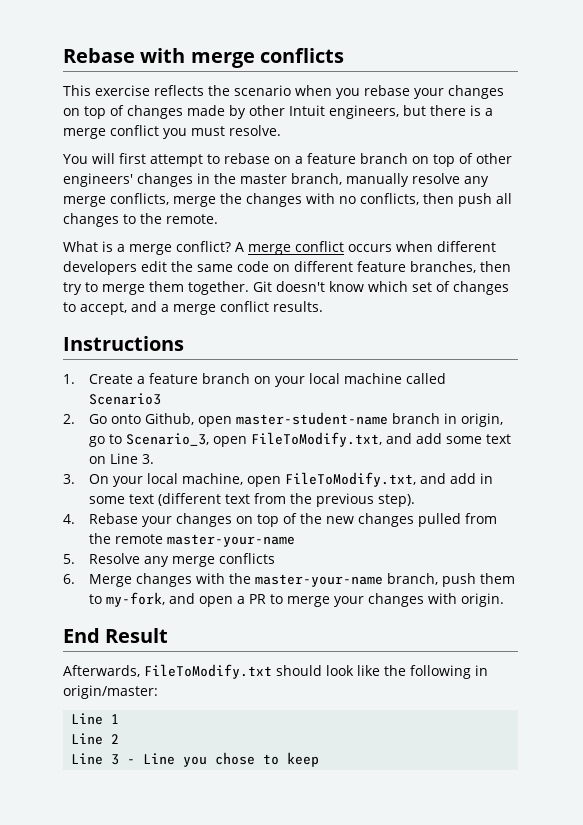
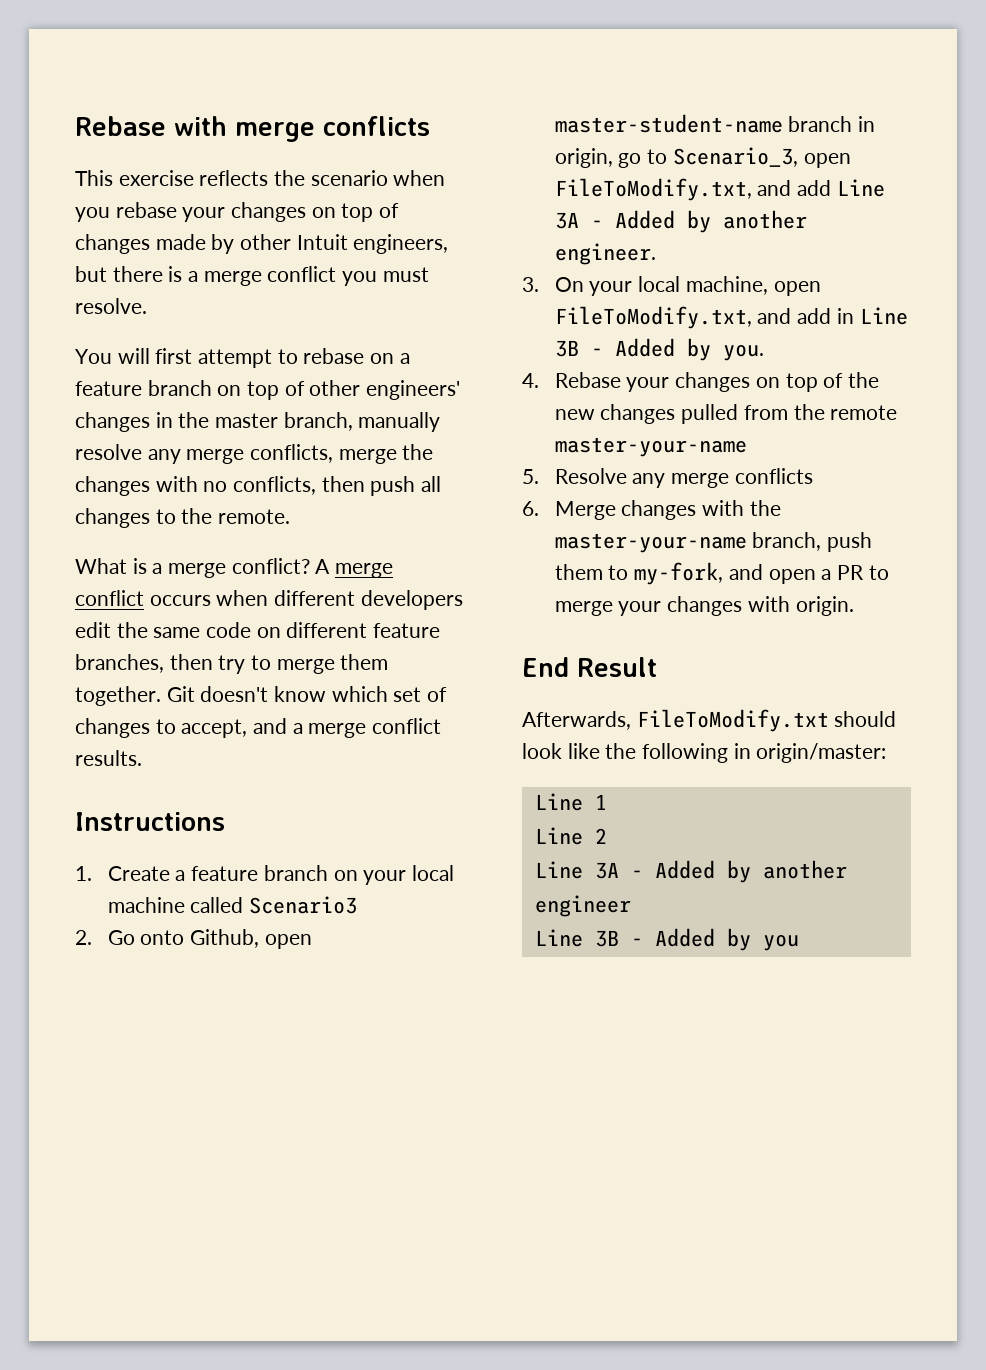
- 2. Go onto Github, open master-student-name branch in origin, go to Scenario_3, open FileToModify.txt, and add some text on Line 3.
+ 2. Go onto Github, open master-student-name branch in origin, go to Scenario_3, open FileToModify.txt, and add Line 3A - Added by another engineer.
- 3. On your local machine, open FileToModify.txt, and add in some text (different text from the previous step).
+ 3. On your local machine, open FileToModify.txt, and add in Line 3B - Added by you.
- Line 3 - Line you chose to keep
+ Line 3A - Added by another engineer
+ Line 3B - Added by you

